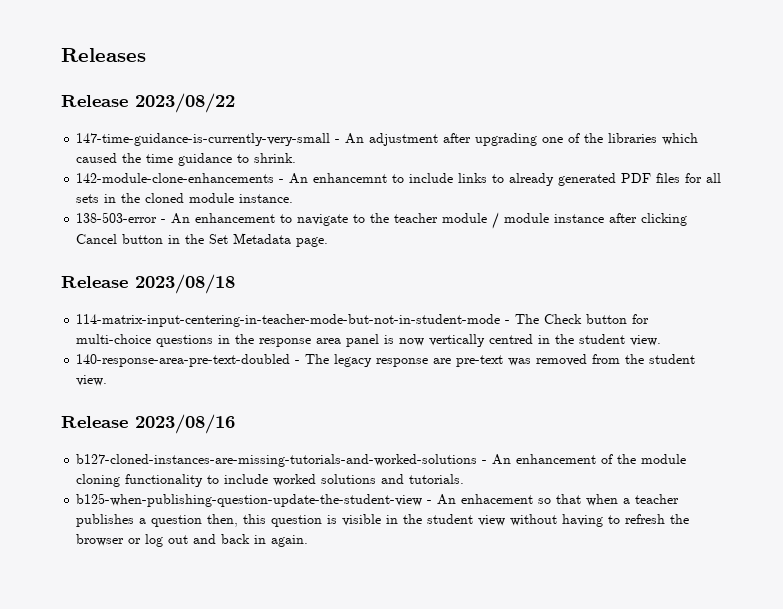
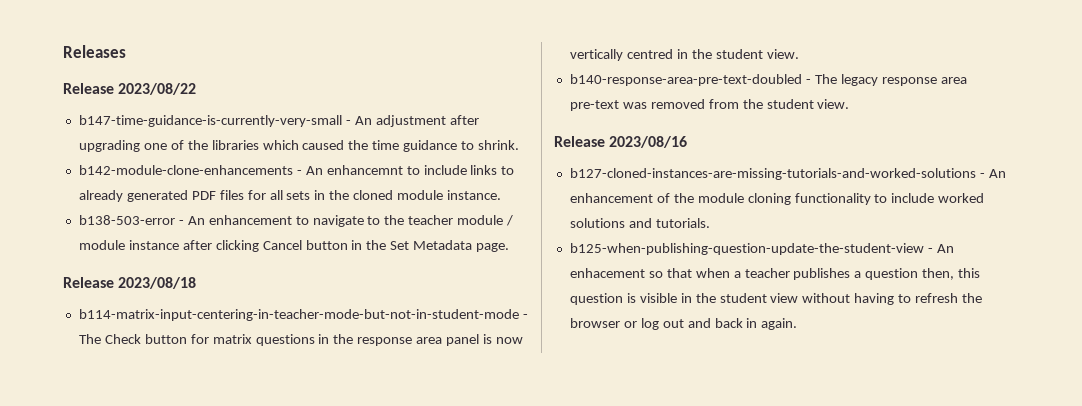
- 147-time-guidance-is-currently-very-small - An adjustment after upgrading one of the libraries which caused the time guidance to shrink.
+ b147-time-guidance-is-currently-very-small - An adjustment after upgrading one of the libraries which caused the time guidance to shrink.
- 142-module-clone-enhancements - An enhancemnt to include links to already generated PDF files for all sets in the cloned module instance.
+ b142-module-clone-enhancements - An enhancemnt to include links to already generated PDF files for all sets in the cloned module instance.
- 138-503-error - An enhancement to navigate to the teacher module / module instance after clicking Cancel button in the Set Metadata page.
+ b138-503-error - An enhancement to navigate to the teacher module / module instance after clicking Cancel button in the Set Metadata page.
- 114-matrix-input-centering-in-teacher-mode-but-not-in-student-mode - The Check button for multi-choice questions in the response area panel is now vertically centred in the student view.
+ b114-matrix-input-centering-in-teacher-mode-but-not-in-student-mode - The Check button for matrix questions in the response area panel is now vertically centred in the student view.
- 140-response-area-pre-text-doubled - The legacy response are pre-text was removed from the student view.
+ b140-response-area-pre-text-doubled - The legacy response area pre-text was removed from the student view.

